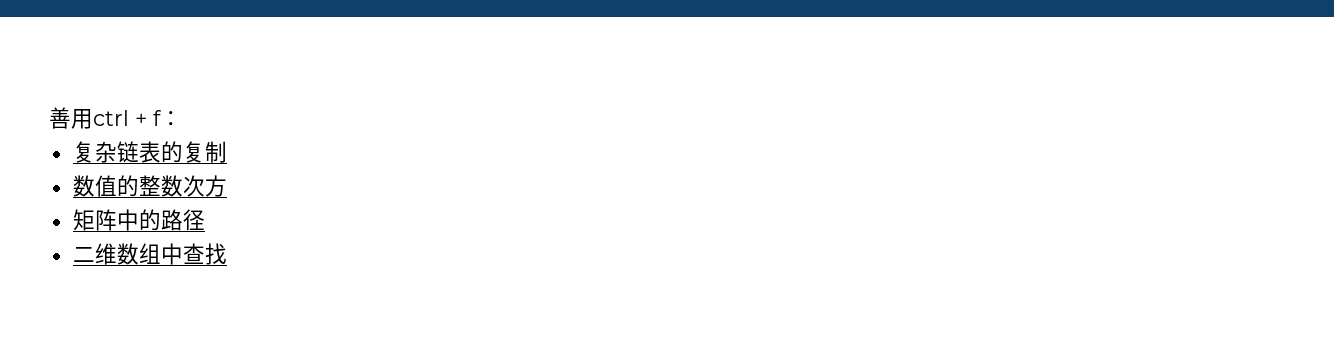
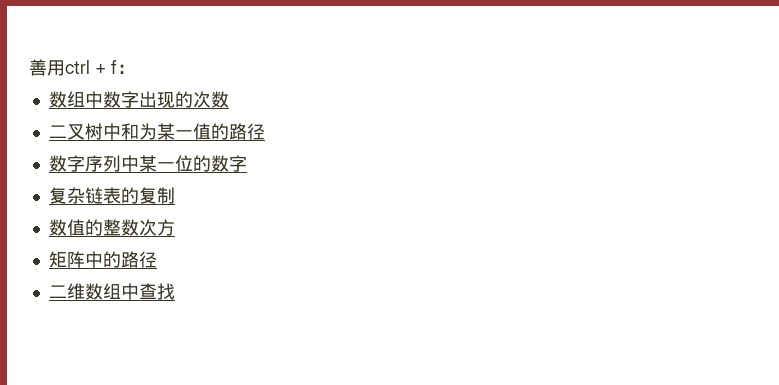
+ 数组中数字出现的次数
+ 二叉树中和为某一值的路径
+ 数字序列中某一位的数字

